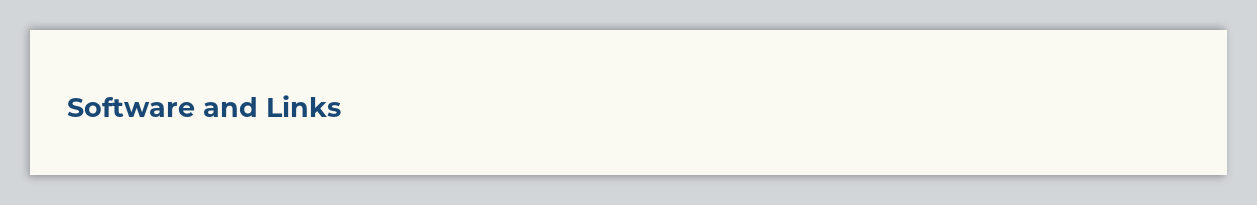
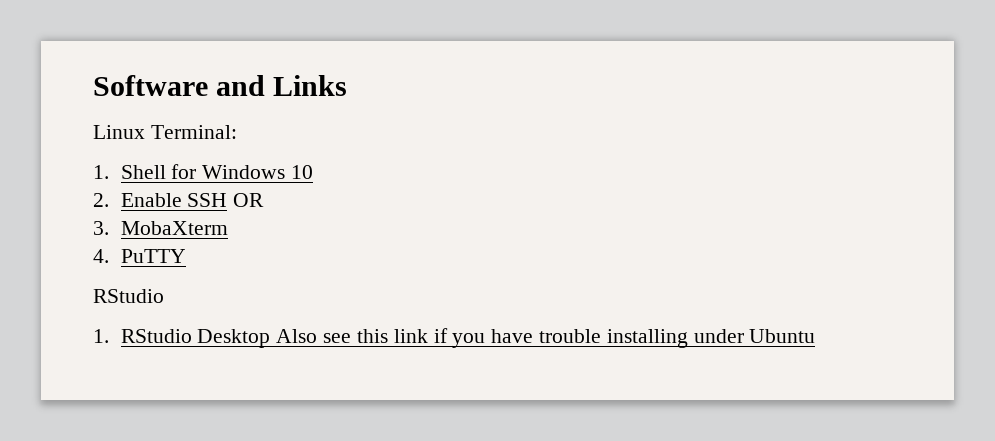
+ Linux Terminal:
+ 1. Shell for Windows 10
+ 2. Enable SSH OR
+ 3. MobaXterm
+ 4. PuTTY
+ RStudio
+ 1. RStudio Desktop Also see this link if you have trouble installing under Ubuntu

